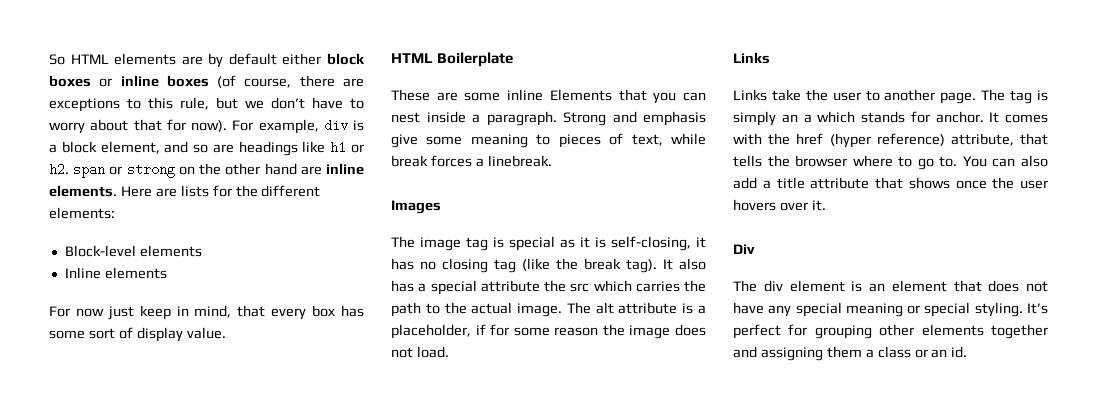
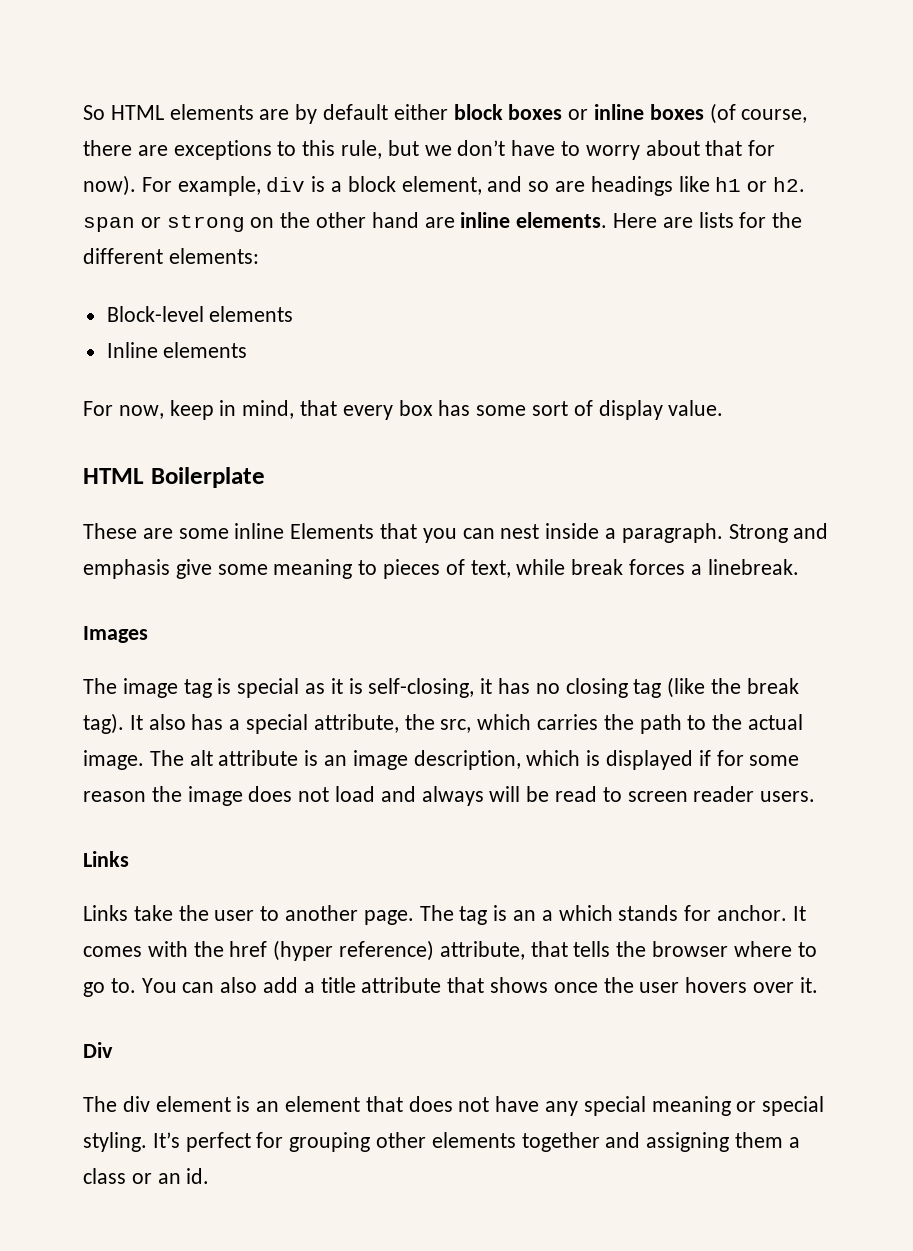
- For now just keep in mind, that every box has some sort of display value.
+ For now, keep in mind, that every box has some sort of display value.
- It also has a special attribute the src which carries the path to the actual image.
+ It also has a special attribute, the src, which carries the path to the actual image.
- The alt attribute is a placeholder, if for some reason the image does not load.
+ The alt attribute is an image description, which is displayed if for some reason the image does not load and always will be read to screen reader users.
- The tag is simply an a which stands for anchor.
+ The tag is an a which stands for anchor.

